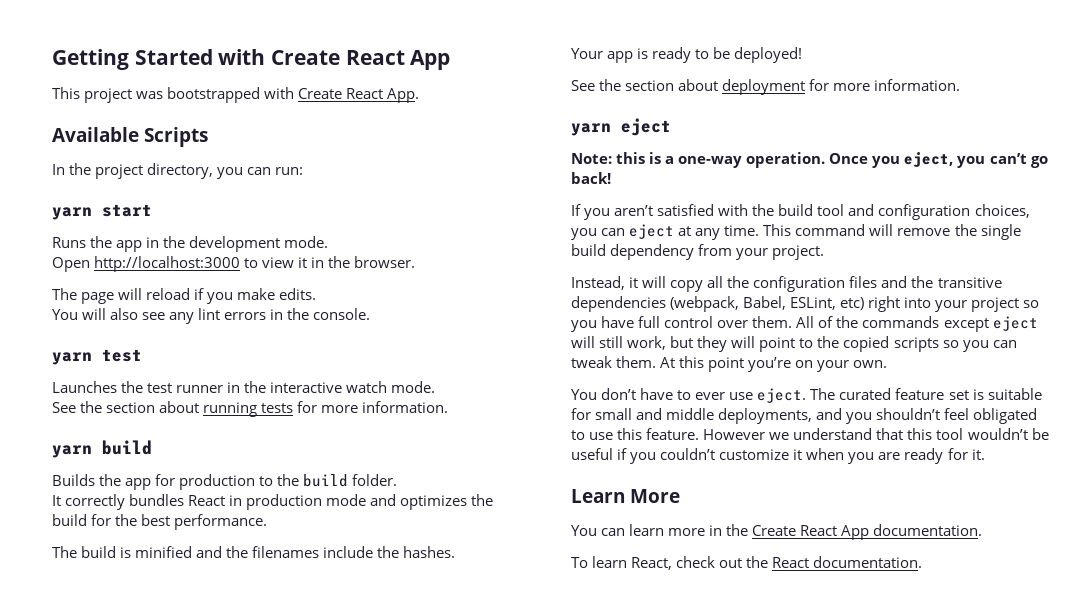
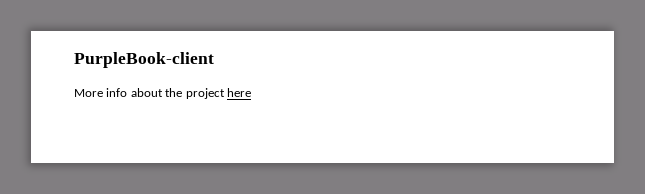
- Getting Started with Create React App
- This project was bootstrapped with Create React App.
- Available Scripts
- In the project directory, you can run:
- yarn start
- Runs the app in the development mode.
- Open http://localhost:3000 to view it in the browser.
- The page will reload if you make edits.
- You will also see any lint errors in the console.
- yarn test
- Launches the test runner in the interactive watch mode.
- See the section about running tests for more information.
- yarn build
- Builds the app for production to the build folder.
- It correctly bundles React in production mode and optimizes the build for the best performance.
- The build is minified and the filenames include the hashes.
- Your app is ready to be deployed!
- See the section about deployment for more information.
- yarn eject
- Note: this is a one-way operation. Once you eject, you can’t go back!
- If you aren’t satisfied with the build tool and configuration choices, you can eject at any time. This command will remove the single build dependency from your project.
- Instead, it will copy all the configuration files and the transitive dependencies (webpack, Babel, ESLint, etc) right into your project so you have full control over them. All of the commands except eject will still work, but they will point to the copied scripts so you can tweak them. At this point you’re on your own.
- You don’t have to ever use eject. The curated feature set is suitable for small and middle deployments, and you shouldn’t feel obligated to use this feature. However we understand that this tool wouldn’t be useful if you couldn’t customize it when you are ready for it.
- Learn More
- You can learn more in the Create React App documentation.
- To learn React, check out the React documentation.
+ PurpleBook-client
+ More info about the project here

